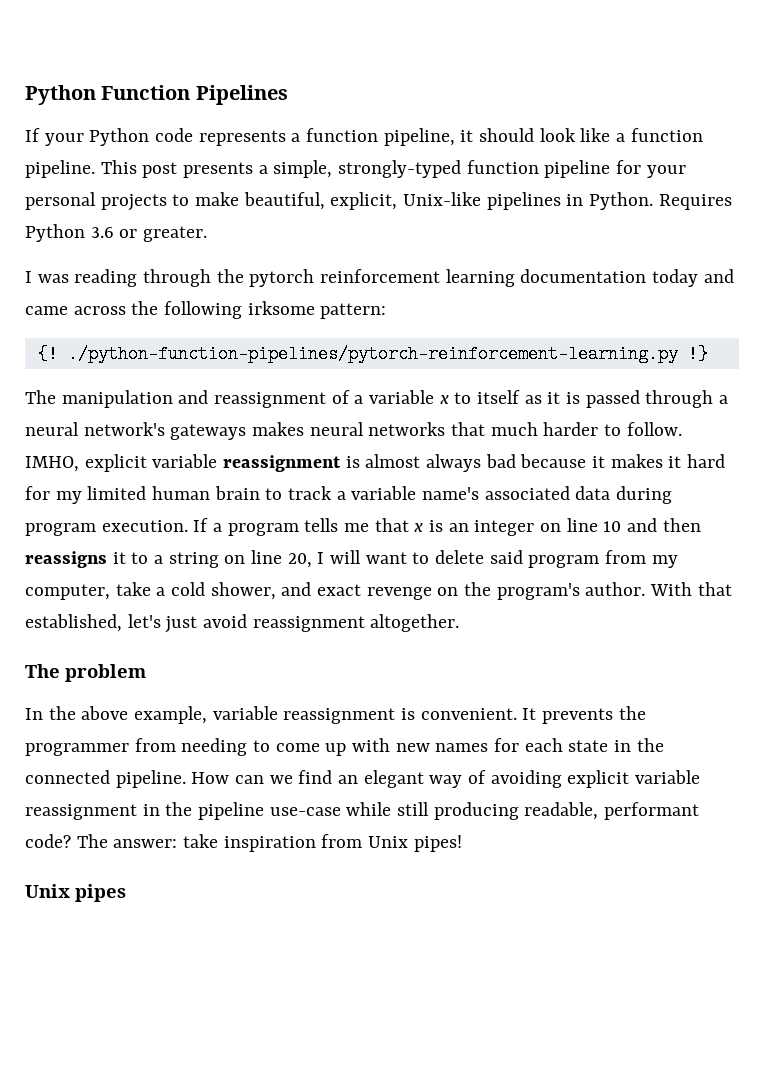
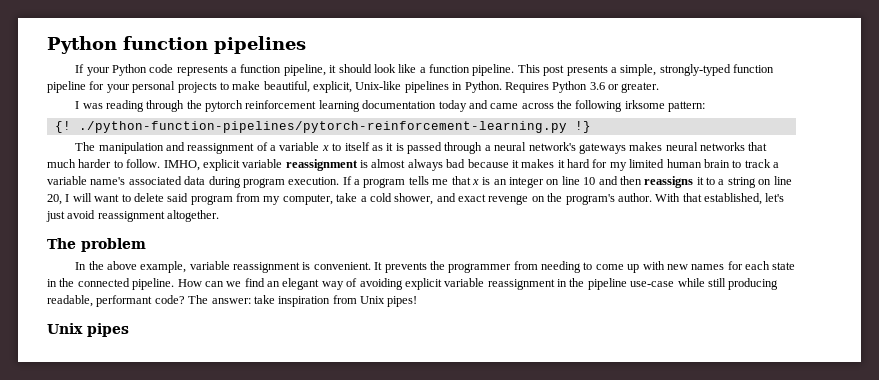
- Python Function Pipelines
+ Python function pipelines

